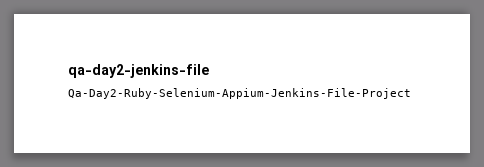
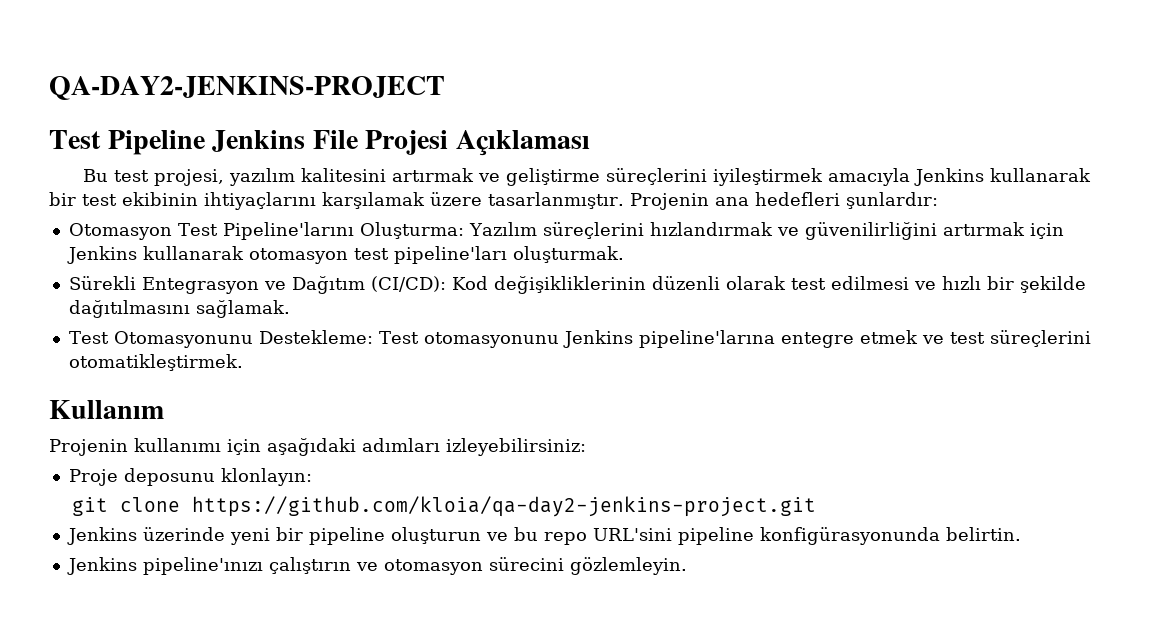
- qa-day2-jenkins-file
- Qa-Day2-Ruby-Selenium-Appium-Jenkins-File-Project
+ QA-DAY2-JENKINS-PROJECT
+ Test Pipeline Jenkins File Projesi Açıklaması
+ Bu test projesi, yazılım kalitesini artırmak ve geliştirme süreçlerini iyileştirmek amacıyla Jenkins kullanarak bir test ekibinin ihtiyaçlarını karşılamak üzere tasarlanmıştır. Projenin ana hedefleri şunlardır:
+ Otomasyon Test Pipeline'larını Oluşturma: Yazılım süreçlerini hızlandırmak ve güvenilirliğini artırmak için Jenkins kullanarak otomasyon test pipeline'ları oluşturmak.
+ Sürekli Entegrasyon ve Dağıtım (CI/CD): Kod değişikliklerinin düzenli olarak test edilmesi ve hızlı bir şekilde dağıtılmasını sağlamak.
+ Test Otomasyonunu Destekleme: Test otomasyonunu Jenkins pipeline'larına entegre etmek ve test süreçlerini otomatikleştirmek.
+ Kullanım
+ Projenin kullanımı için aşağıdaki adımları izleyebilirsiniz:
+ Proje deposunu klonlayın:
+ git clone https://github.com/kloia/qa-day2-jenkins-project.git
+ Jenkins üzerinde yeni bir pipeline oluşturun ve bu repo URL'sini pipeline konfigürasyonunda belirtin.
+ Jenkins pipeline'ınızı çalıştırın ve otomasyon sürecini gözlemleyin.

